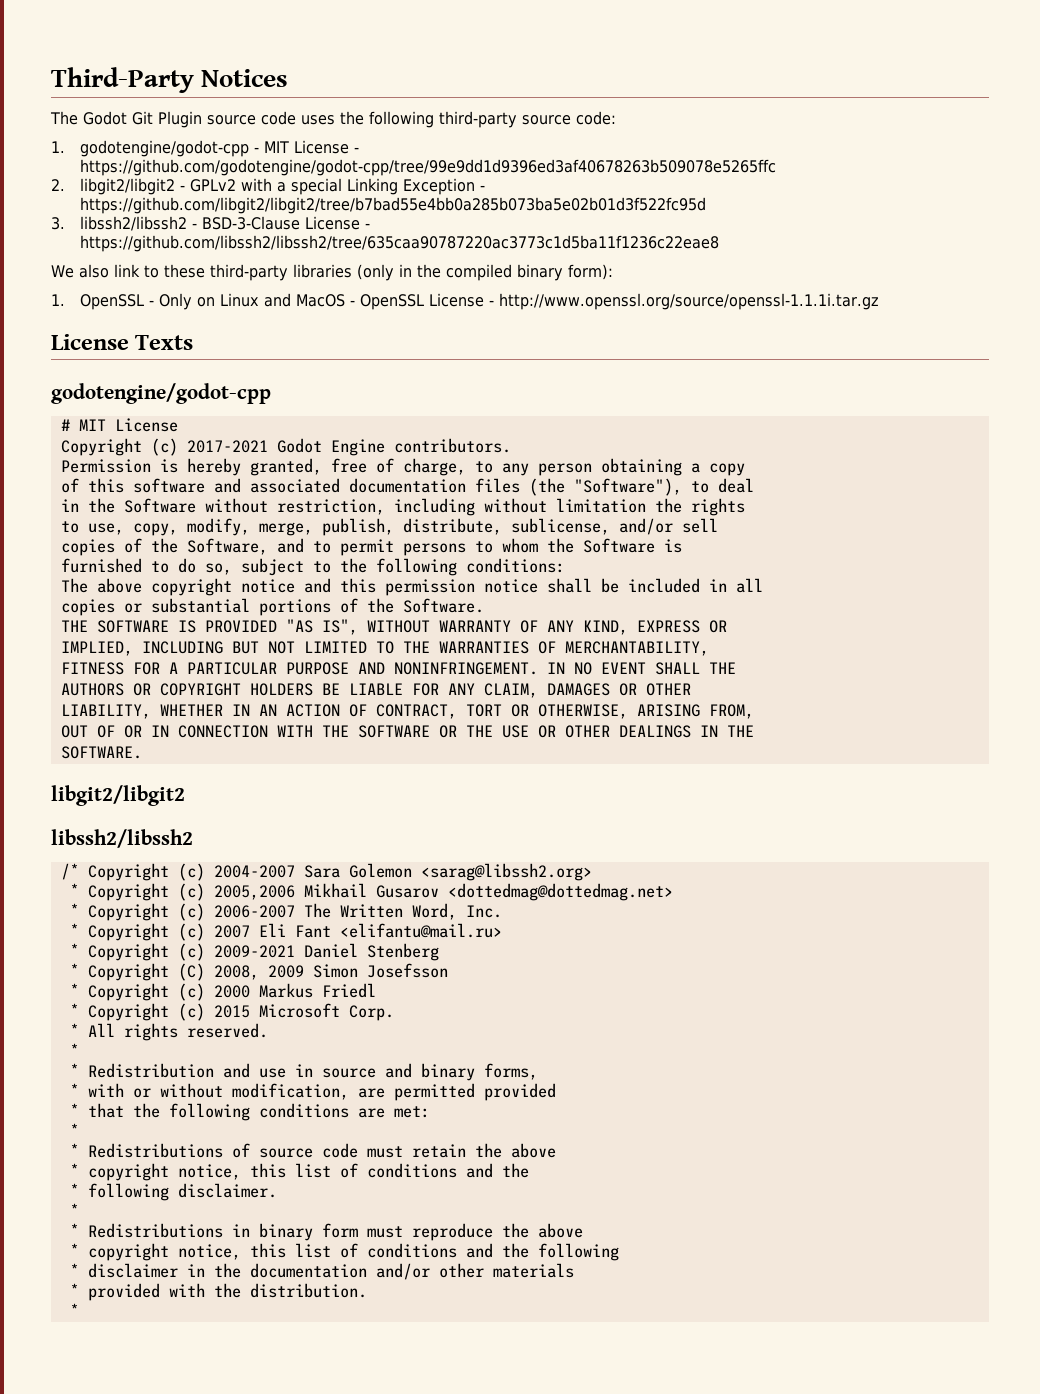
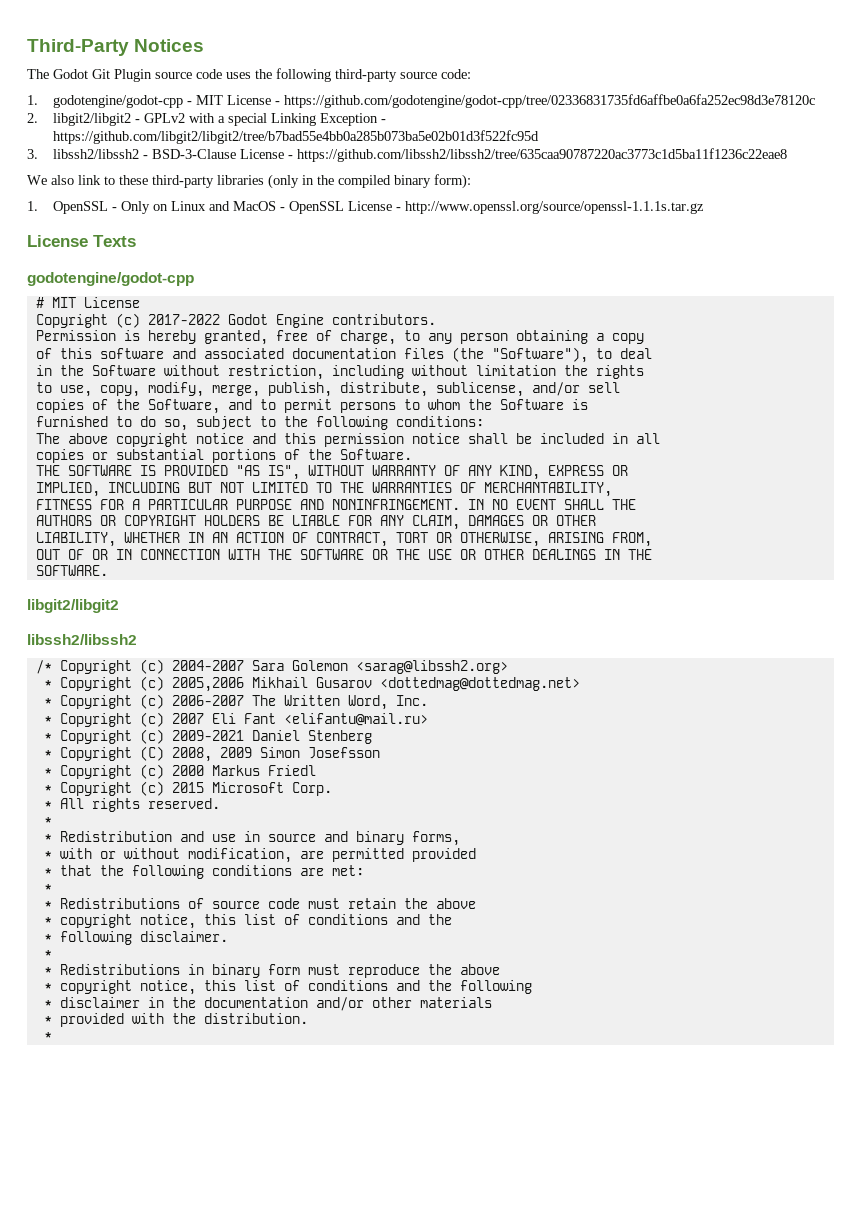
- 1. godotengine/godot-cpp - MIT License - https://github.com/godotengine/godot-cpp/tree/99e9dd1d9396ed3af40678263b509078e5265ffc
+ 1. godotengine/godot-cpp - MIT License - https://github.com/godotengine/godot-cpp/tree/02336831735fd6affbe0a6fa252ec98d3e78120c
- 1. OpenSSL - Only on Linux and MacOS - OpenSSL License - http://www.openssl.org/source/openssl-1.1.1i.tar.gz
+ 1. OpenSSL - Only on Linux and MacOS - OpenSSL License - http://www.openssl.org/source/openssl-1.1.1s.tar.gz
- Copyright (c) 2017-2021 Godot Engine contributors.
+ Copyright (c) 2017-2022 Godot Engine contributors.

